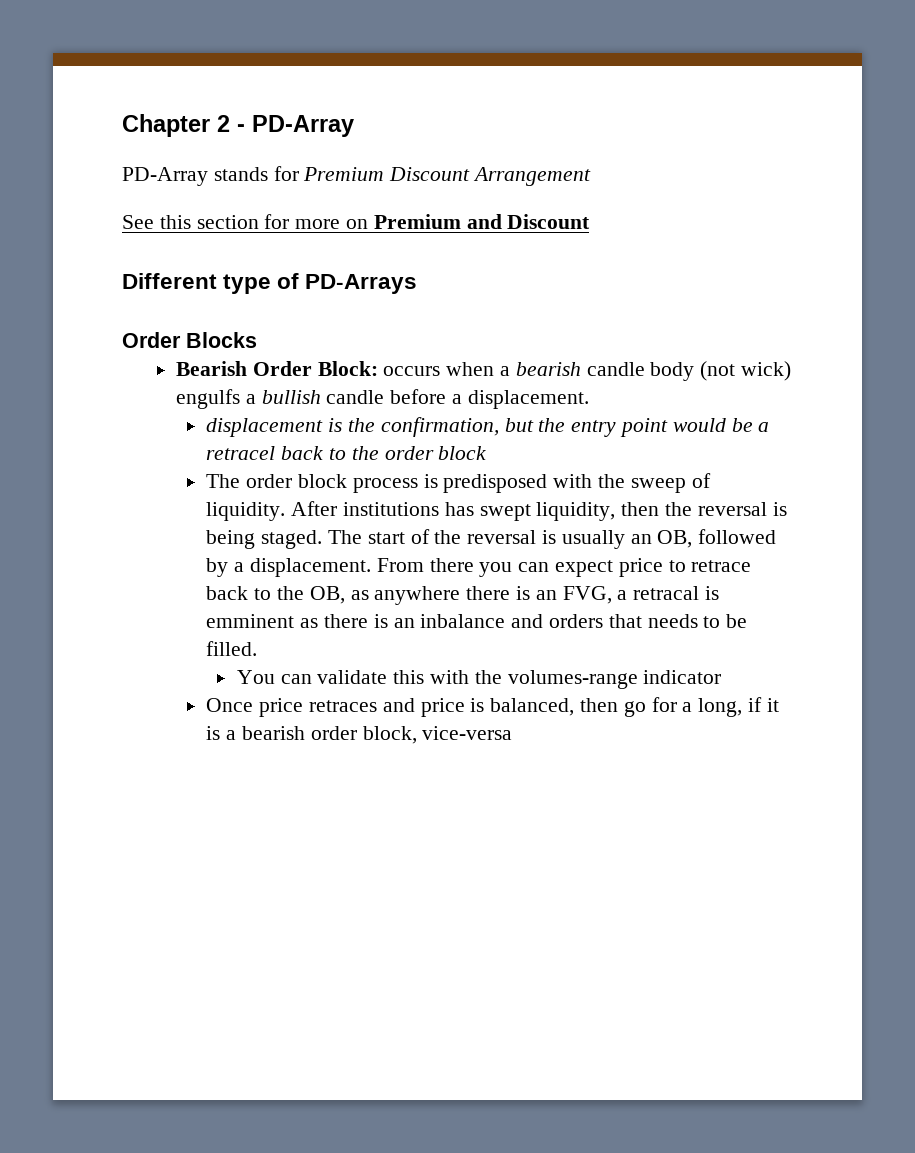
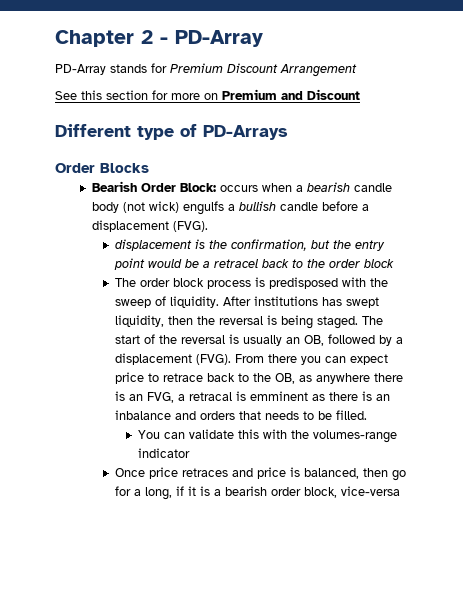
- Bearish Order Block: occurs when a bearish candle body (not wick) engulfs a bullish candle before a displacement.
+ Bearish Order Block: occurs when a bearish candle body (not wick) engulfs a bullish candle before a displacement (FVG).
- The start of the reversal is usually an OB, followed by a displacement.
+ The start of the reversal is usually an OB, followed by a displacement (FVG).

